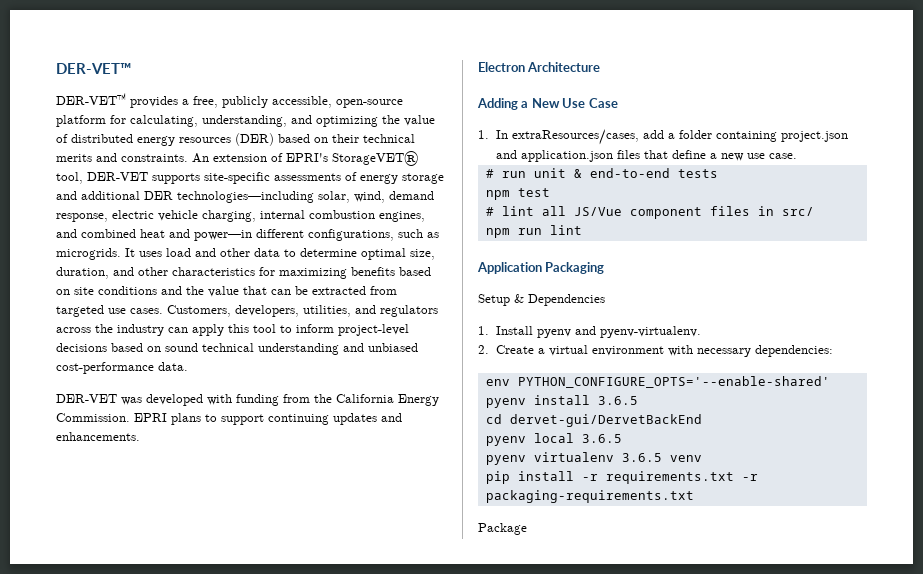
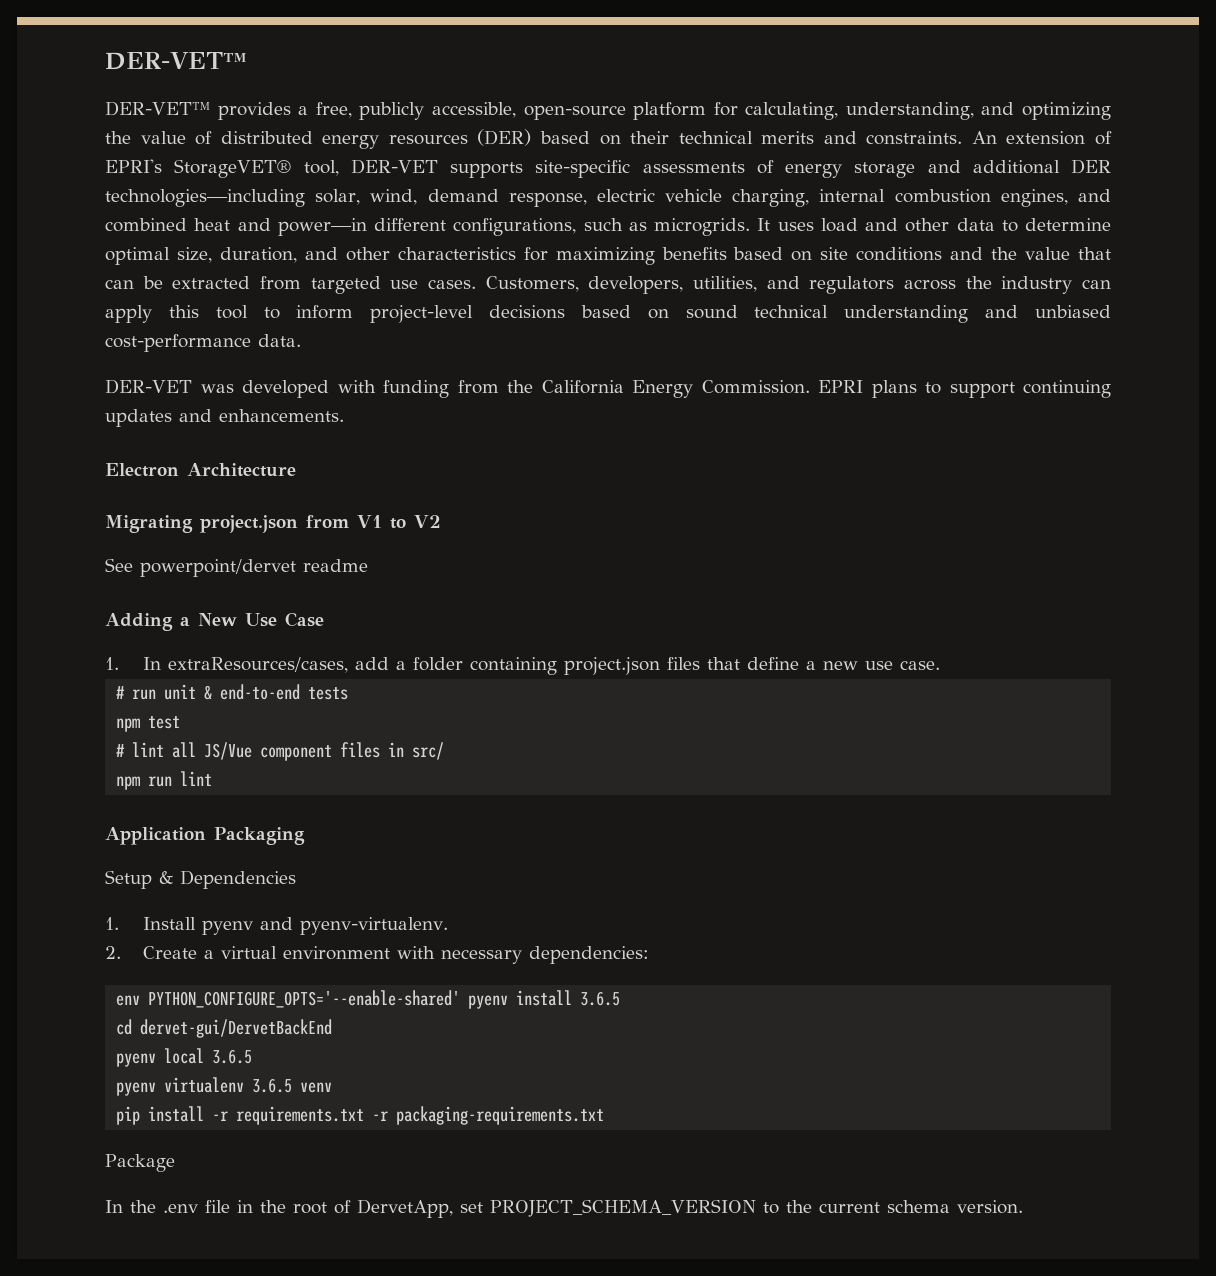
+ Migrating project.json from V1 to V2
+ See powerpoint/dervet readme
- 1. In extraResources/cases, add a folder containing project.json and application.json files that define a new use case.
+ 1. In extraResources/cases, add a folder containing project.json files that define a new use case.
+ In the .env file in the root of DervetApp, set PROJECT_SCHEMA_VERSION to the current schema version.

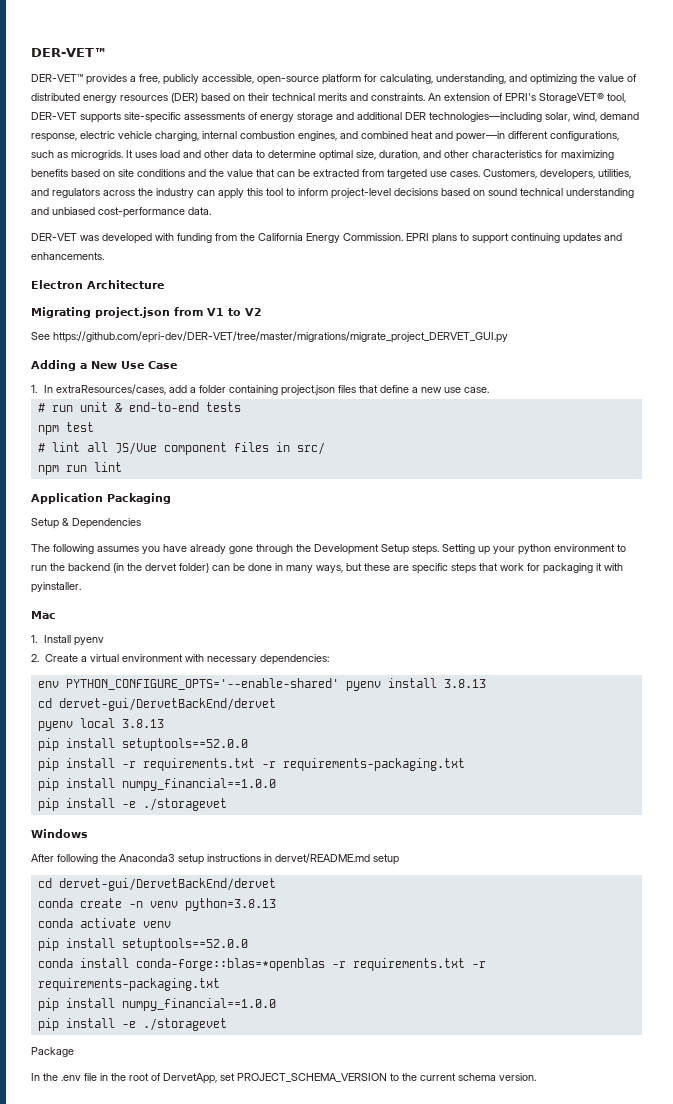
- See powerpoint/dervet readme
+ See https://github.com/epri-dev/DER-VET/tree/master/migrations/migrate_project_DERVET_GUI.py
+ The following assumes you have already gone through the Development Setup steps. Setting up your python environment to run the backend (in the dervet folder) can be done in many ways, but these are specific steps that work for packaging it with pyinstaller.
+ Mac
- 1. Install pyenv and pyenv-virtualenv.
+ 1. Install pyenv
- env PYTHON_CONFIGURE_OPTS='--enable-shared' pyenv install 3.6.5
- cd dervet-gui/DervetBackEnd
+ env PYTHON_CONFIGURE_OPTS='--enable-shared' pyenv install 3.8.13
+ cd dervet-gui/DervetBackEnd/dervet
- pyenv local 3.6.5
- pyenv virtualenv 3.6.5 venv
+ pyenv local 3.8.13
+ pip install setuptools==52.0.0
- pip install -r requirements.txt -r packaging-requirements.txt
+ pip install -r requirements.txt -r requirements-packaging.txt
+ pip install numpy_financial==1.0.0
+ pip install -e ./storagevet
+ Windows
+ After following the Anaconda3 setup instructions in dervet/README.md setup
+ cd dervet-gui/DervetBackEnd/dervet
+ conda create -n venv python=3.8.13
+ conda activate venv
+ pip install setuptools==52.0.0
+ conda install conda-forge::blas=*openblas -r requirements.txt -r requirements-packaging.txt
+ pip install numpy_financial==1.0.0
+ pip install -e ./storagevet

